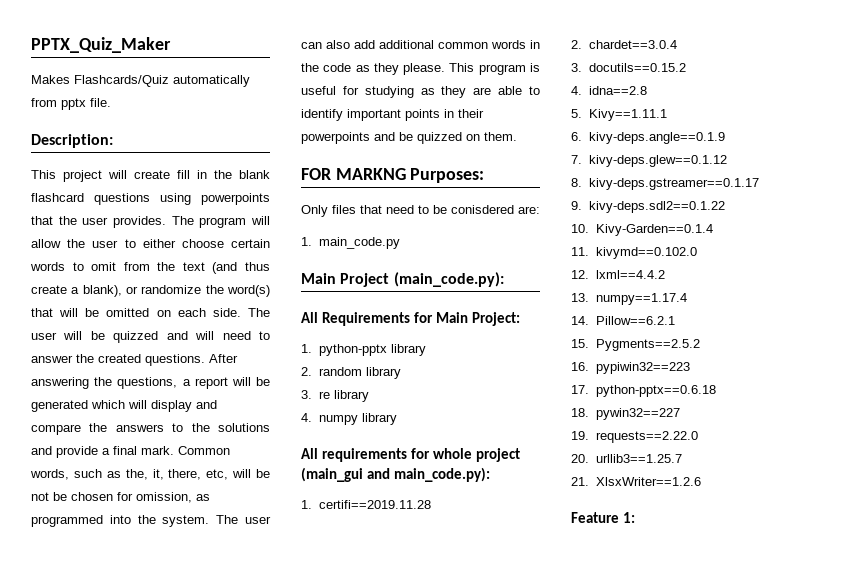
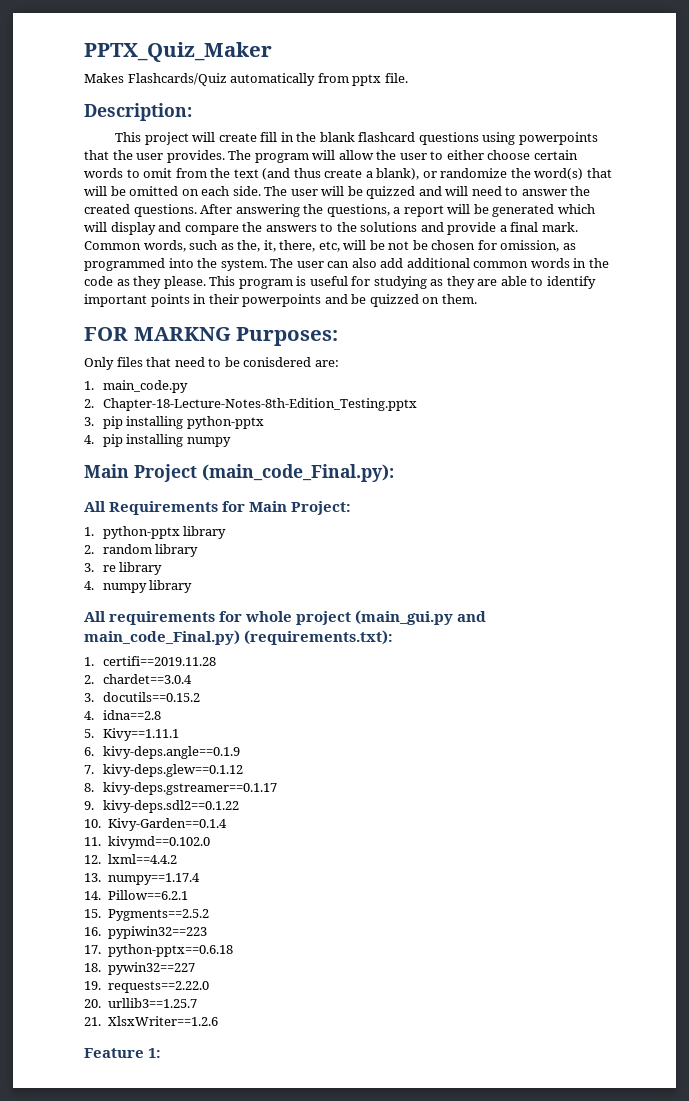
+ 2. Chapter-18-Lecture-Notes-8th-Edition_Testing.pptx
+ 3. pip installing python-pptx
+ 4. pip installing numpy
- Main Project (main_code.py):
+ Main Project (main_code_Final.py):
- All requirements for whole project (main_gui and main_code.py):
+ All requirements for whole project (main_gui.py and main_code_Final.py) (requirements.txt):

